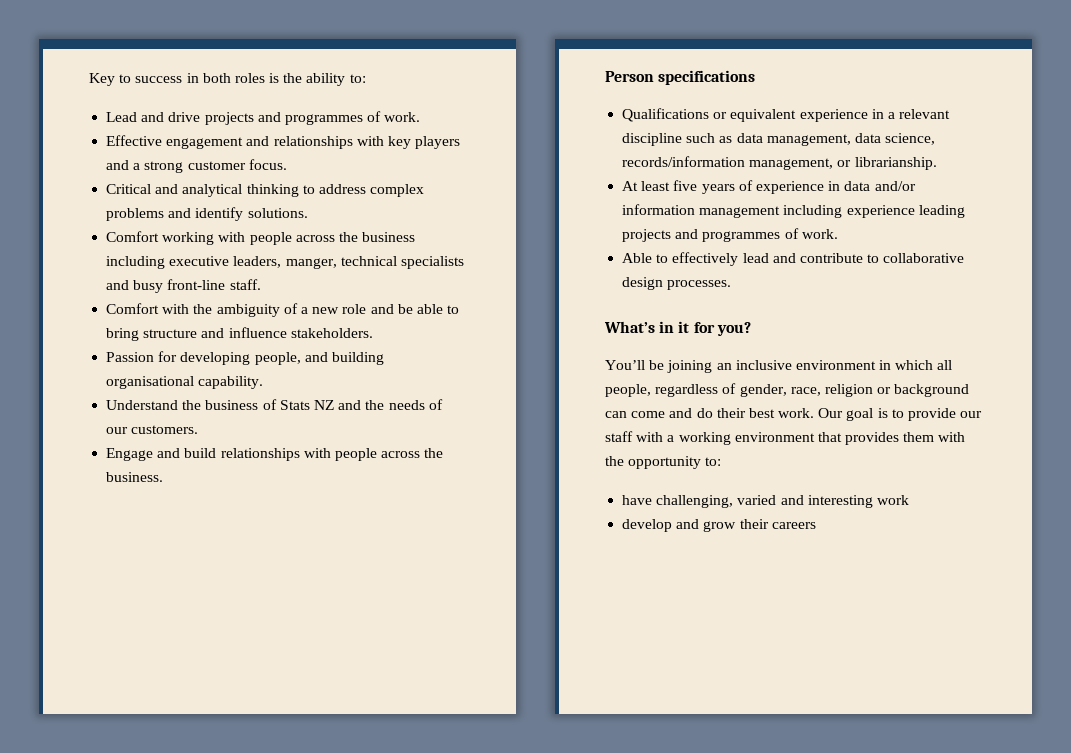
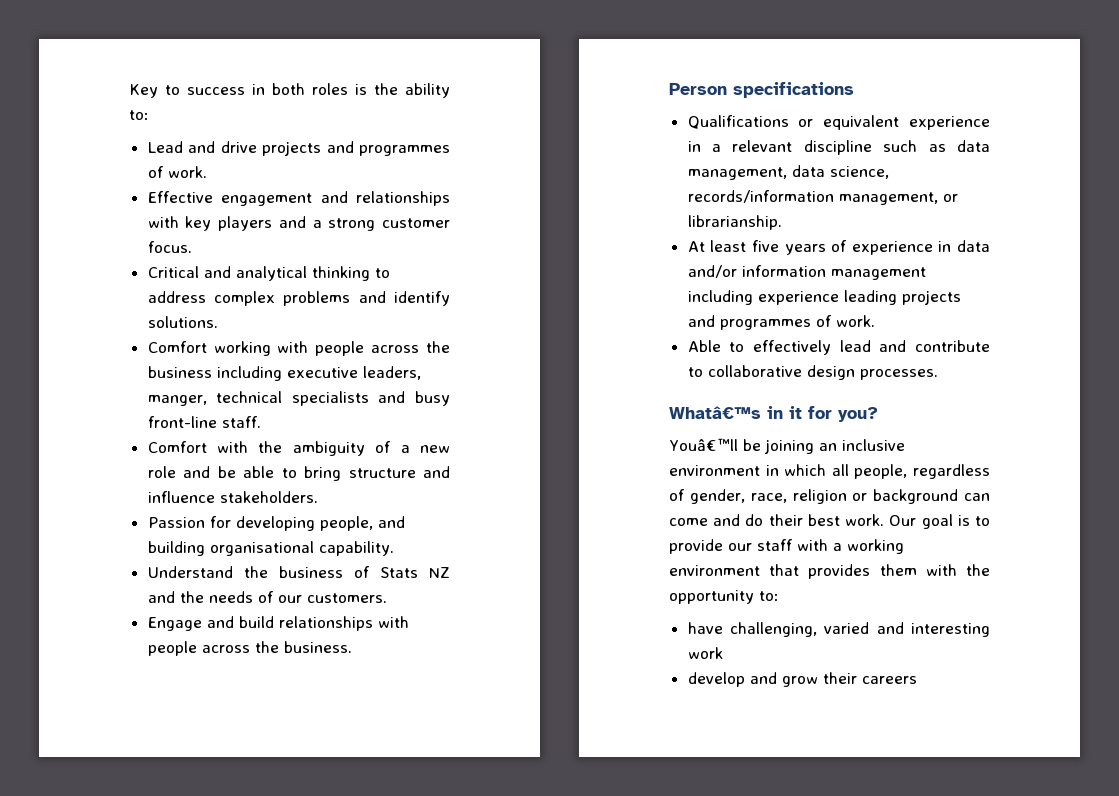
- What’s in it for you?
+ Whatâ€™s in it for you?
- You’ll be joining an inclusive environment in which all people, regardless of gender, race, religion or background can come and do their best work.
+ Youâ€™ll be joining an inclusive environment in which all people, regardless of gender, race, religion or background can come and do their best work.

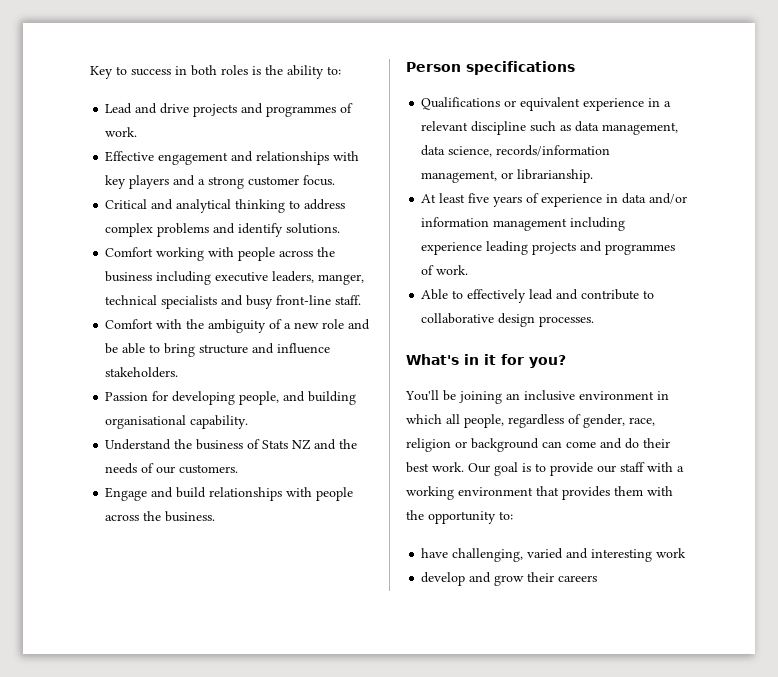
- Whatâ€™s in it for you?
+ What's in it for you?
- Youâ€™ll be joining an inclusive environment in which all people, regardless of gender, race, religion or background can come and do their best work.
+ You'll be joining an inclusive environment in which all people, regardless of gender, race, religion or background can come and do their best work.

